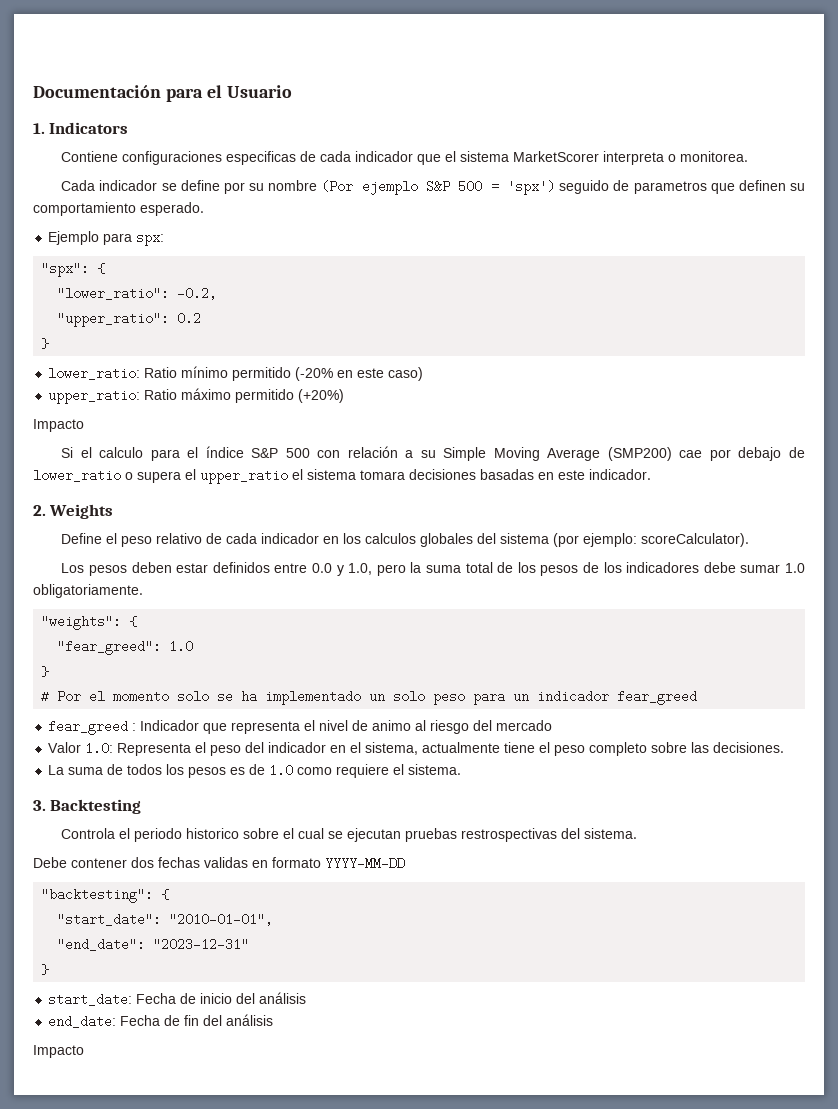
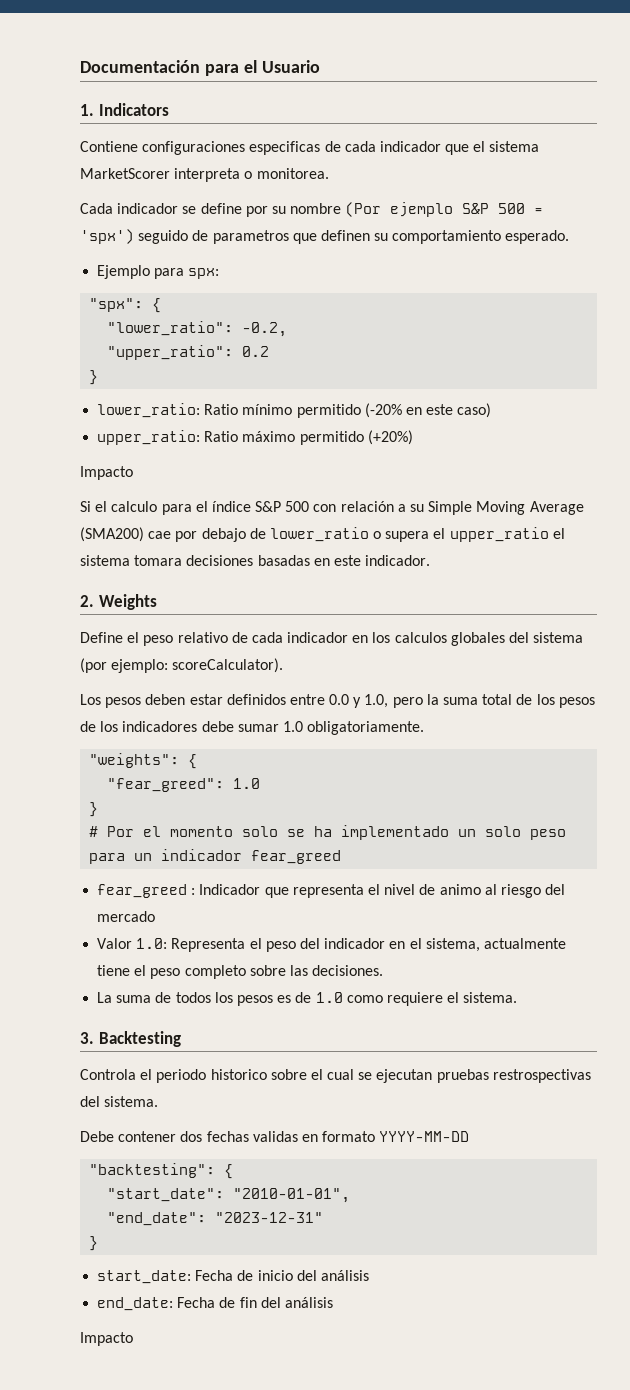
- Si el calculo para el índice S&P 500 con relación a su Simple Moving Average (SMP200) cae por debajo de lower_ratio o supera el upper_ratio el sistema tomara decisiones basadas en este indicador.
+ Si el calculo para el índice S&P 500 con relación a su Simple Moving Average (SMA200) cae por debajo de lower_ratio o supera el upper_ratio el sistema tomara decisiones basadas en este indicador.

